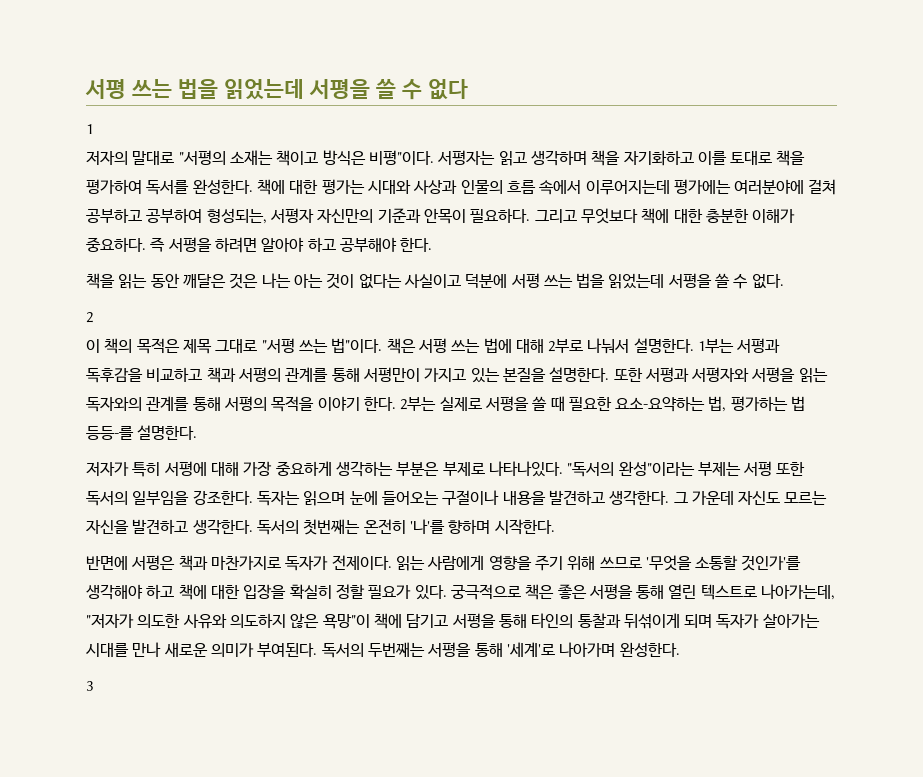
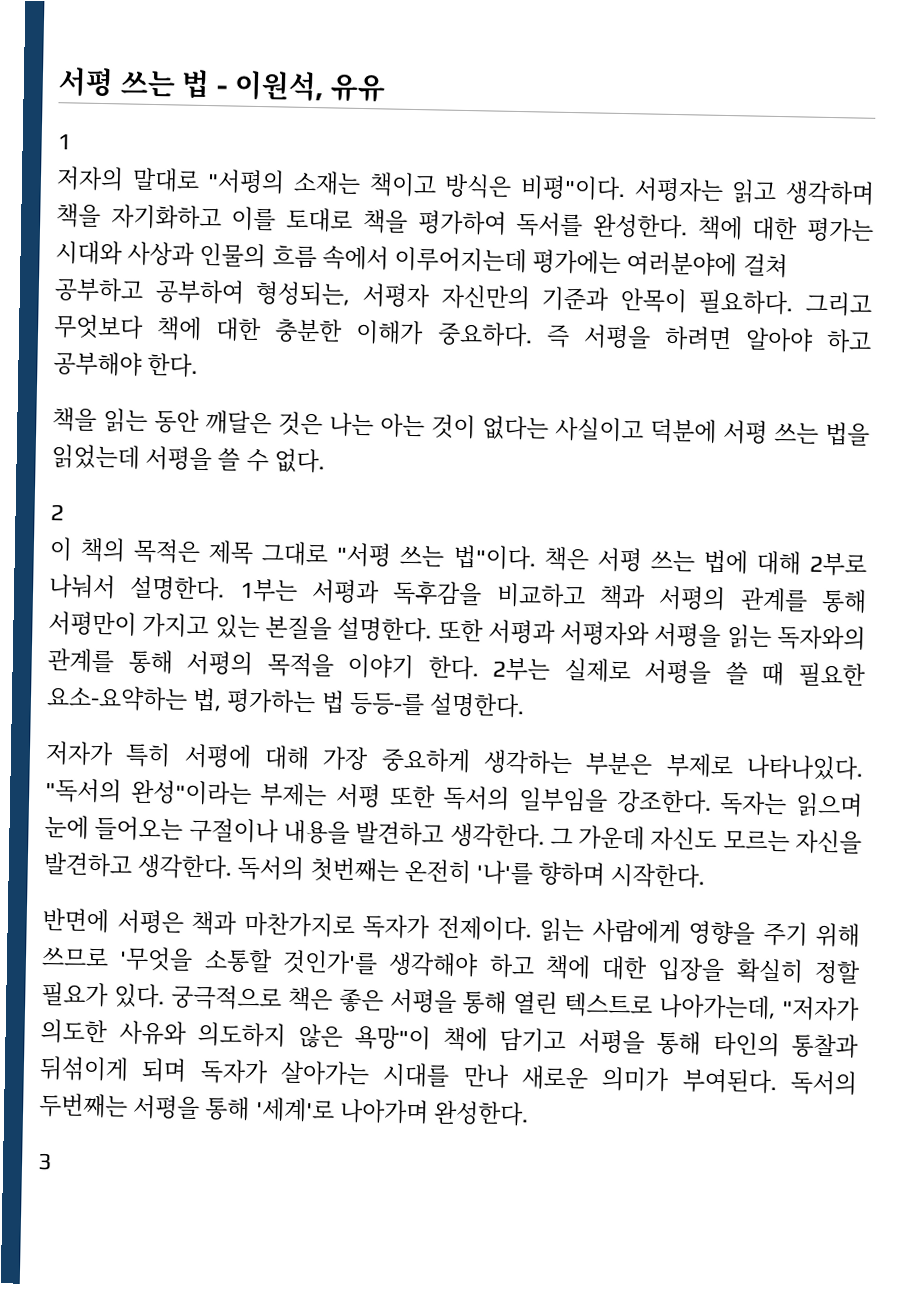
- 서평 쓰는 법을 읽었는데 서평을 쓸 수 없다
+ 서평 쓰는 법 - 이원석, 유유

